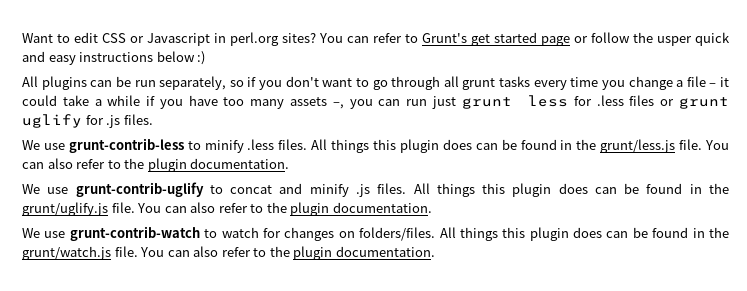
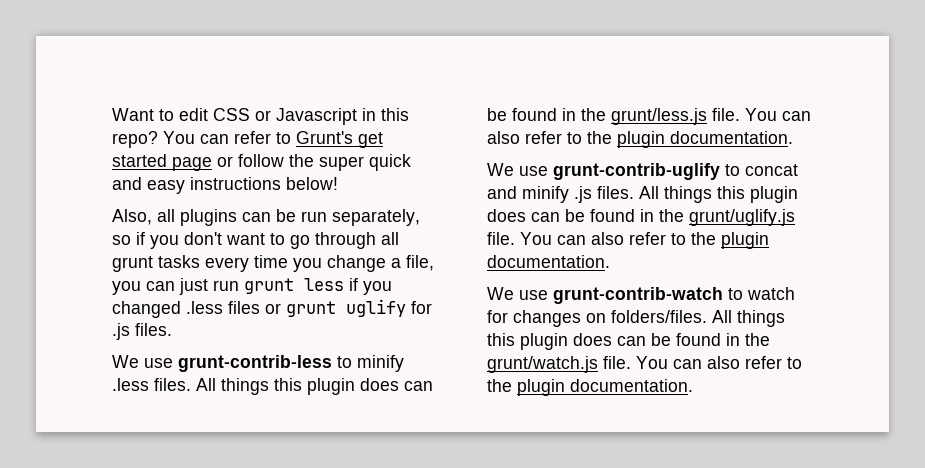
- Want to edit CSS or Javascript in perl.org sites?
+ Want to edit CSS or Javascript in this repo?
- You can refer to Grunt's get started page or follow the usper quick and easy instructions below :)
- All plugins can be run separately, so if you don't want to go through all grunt tasks every time you change a file – it could take a while if you have too many assets –, you can run just grunt less for .less files or grunt uglify for .js files.
+ You can refer to Grunt's get started page or follow the super quick and easy instructions below!
+ Also, all plugins can be run separately, so if you don't want to go through all grunt tasks every time you change a file, you can just run grunt less if you changed .less files or grunt uglify for .js files.

